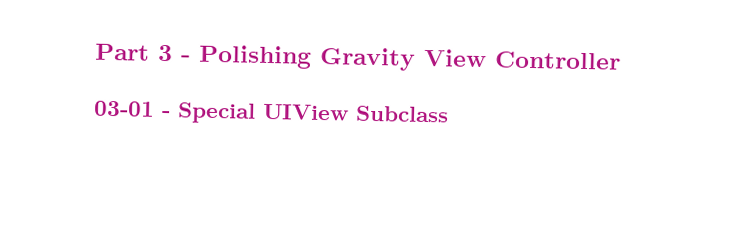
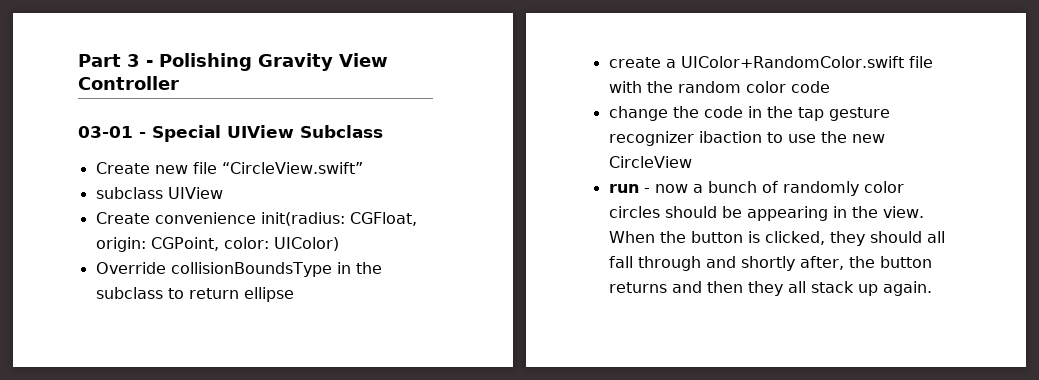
+ Create new file “CircleView.swift”
+ subclass UIView
+ Create convenience init(radius: CGFloat, origin: CGPoint, color: UIColor)
+ Override collisionBoundsType in the subclass to return ellipse
+ create a UIColor+RandomColor.swift file with the random color code
+ change the code in the tap gesture recognizer ibaction to use the new CircleView
+ run - now a bunch of randomly color circles should be appearing in the view. When the button is clicked, they should all fall through and shortly after, the button returns and then they all stack up again.

